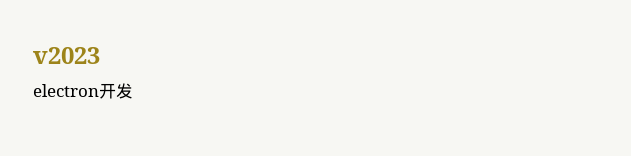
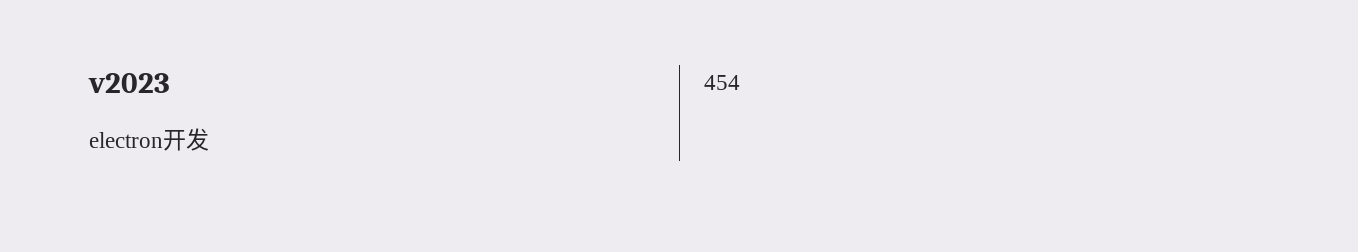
+ 454

